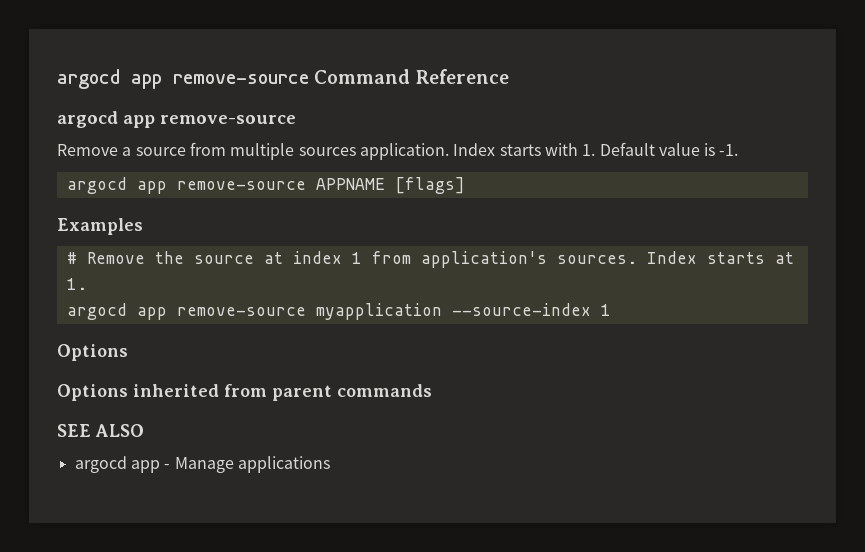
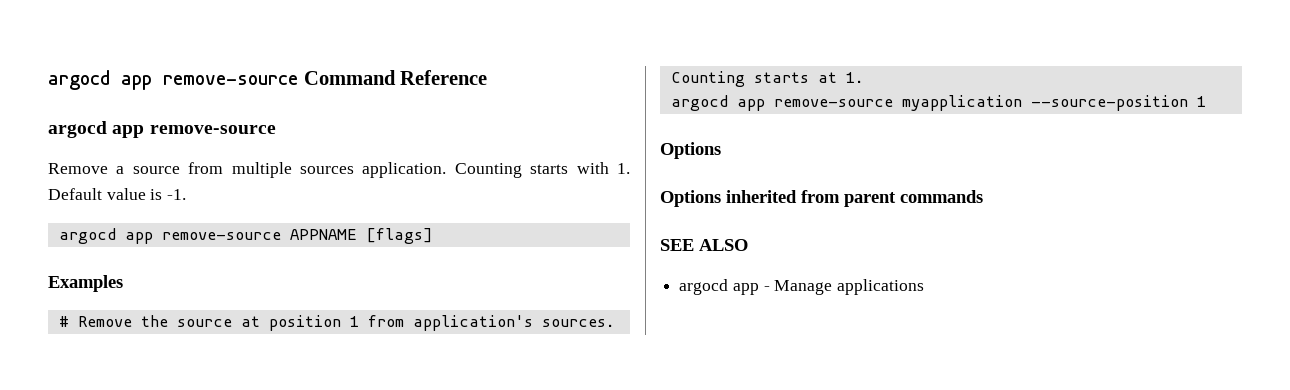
- Index starts with 1. Default value is -1.
+ Counting starts with 1. Default value is -1.
- # Remove the source at index 1 from application's sources.
+ # Remove the source at position 1 from application's sources.
- Index starts at 1.
+ Counting starts at 1.
- argocd app remove-source myapplication --source-index 1
+ argocd app remove-source myapplication --source-position 1

